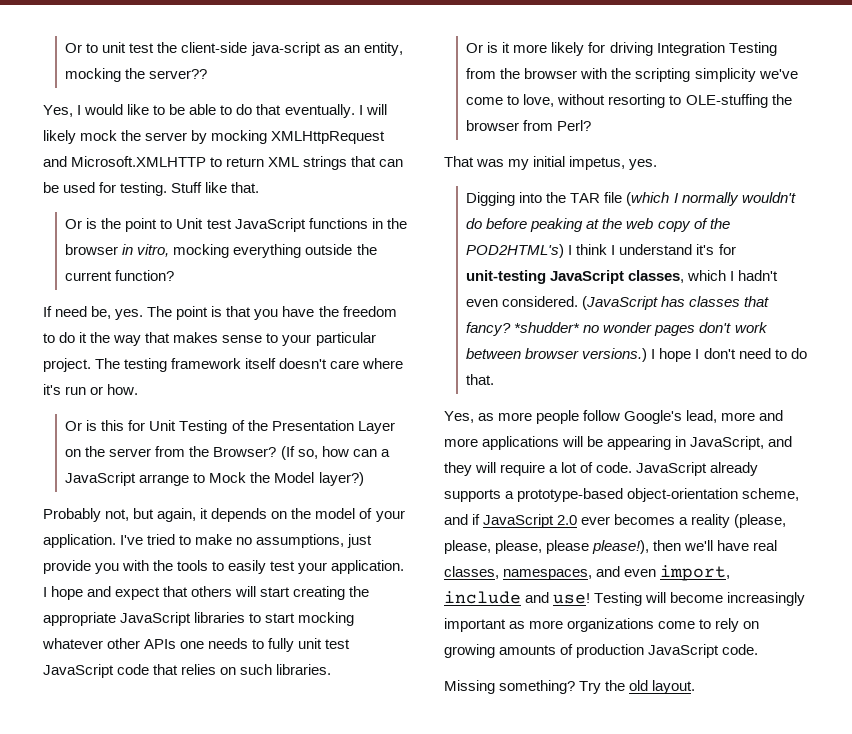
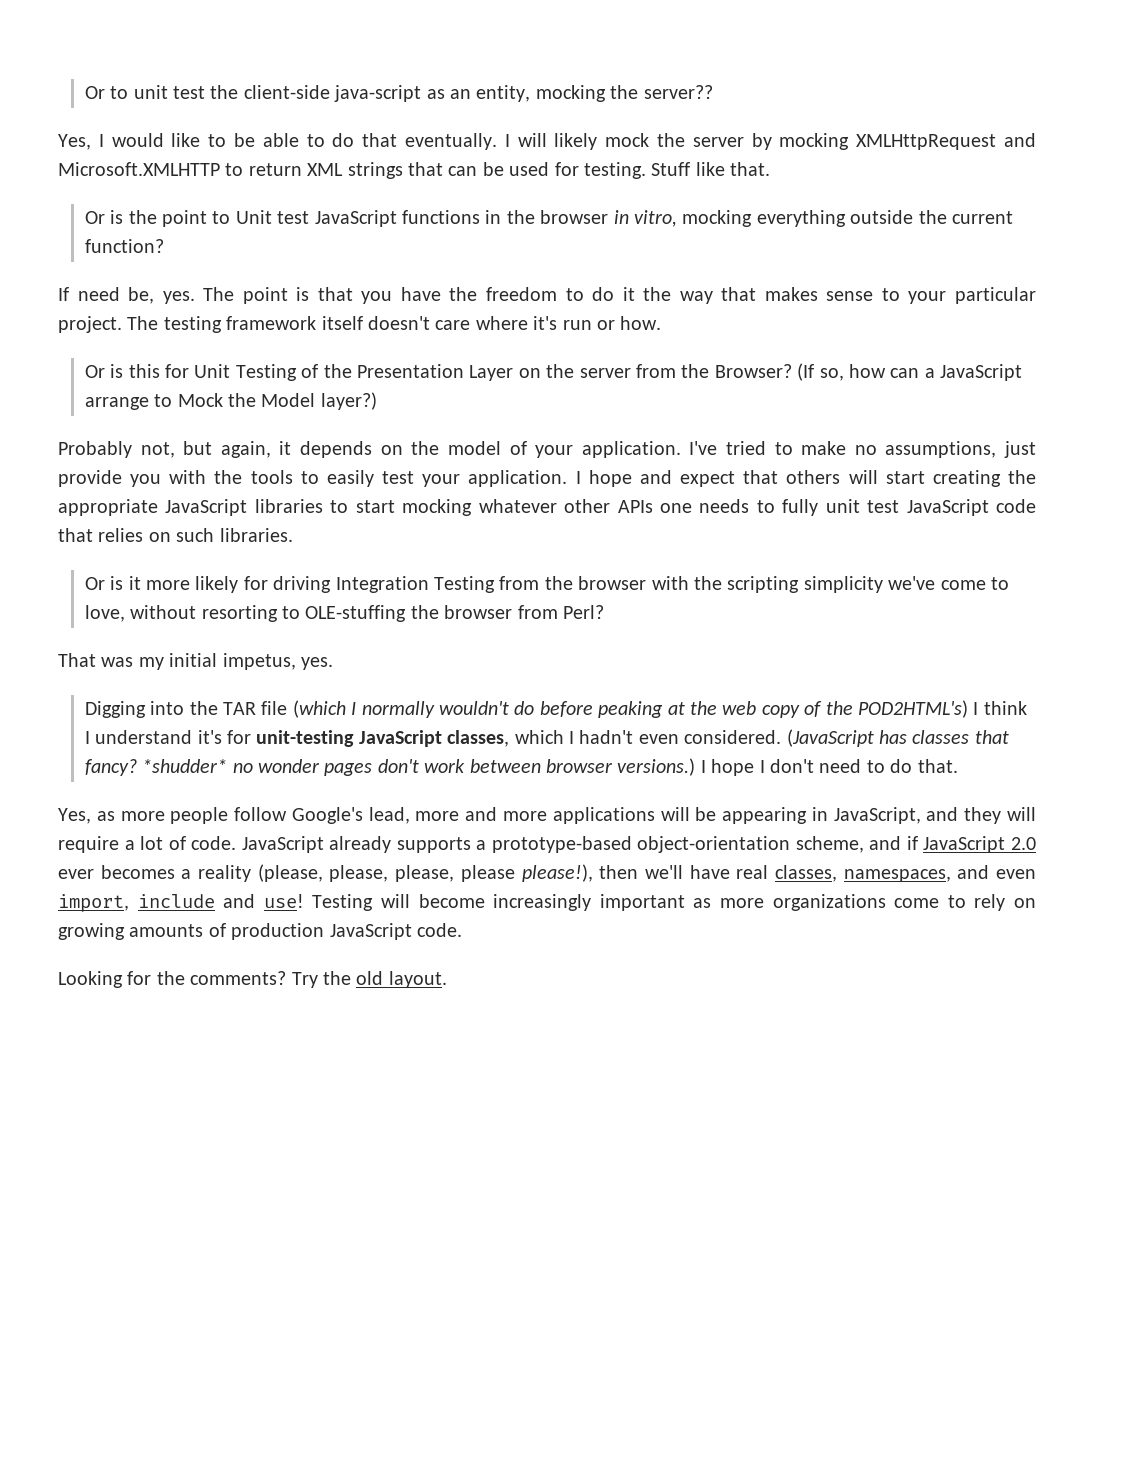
- Missing something?
+ Looking for the comments?

